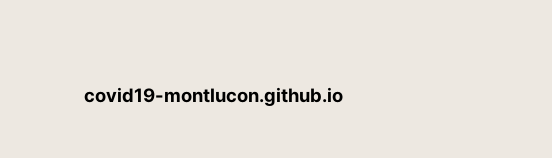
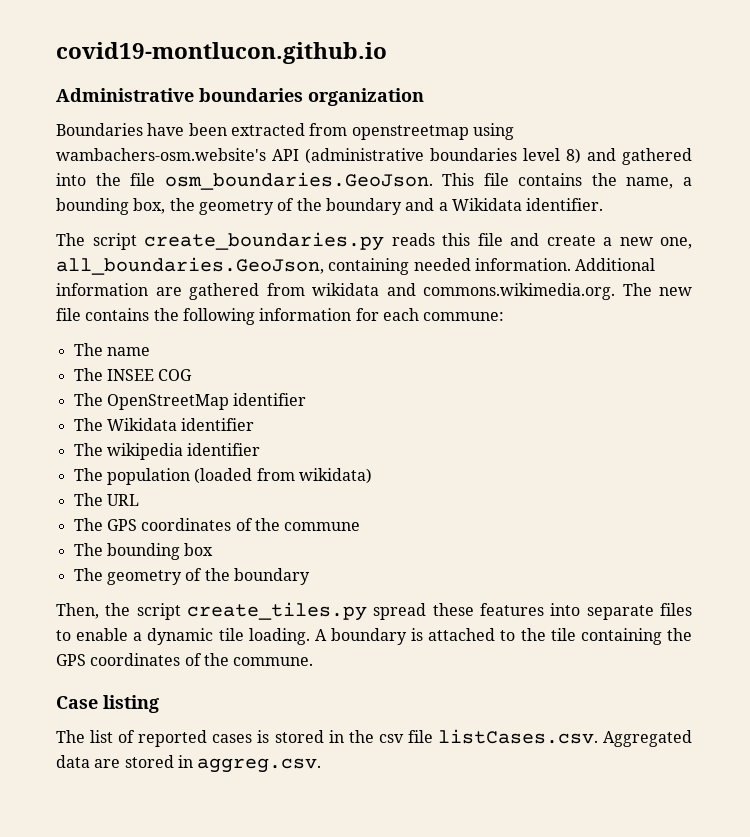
+ Administrative boundaries organization
+ Boundaries have been extracted from openstreetmap using wambachers-osm.website's API (administrative boundaries level 8) and gathered into the file osm_boundaries.GeoJson. This file contains the name, a bounding box, the geometry of the boundary and a Wikidata identifier.
+ The script create_boundaries.py reads this file and create a new one, all_boundaries.GeoJson, containing needed information. Additional information are gathered from wikidata and commons.wikimedia.org. The new file contains the following information for each commune:
+ The name
+ The INSEE COG
+ The OpenStreetMap identifier
+ The Wikidata identifier
+ The wikipedia identifier
+ The population (loaded from wikidata)
+ The URL
+ The GPS coordinates of the commune
+ The bounding box
+ The geometry of the boundary
+ Then, the script create_tiles.py spread these features into separate files to enable a dynamic tile loading. A boundary is attached to the tile containing the GPS coordinates of the commune.
+ Case listing
+ The list of reported cases is stored in the csv file listCases.csv. Aggregated data are stored in aggreg.csv.

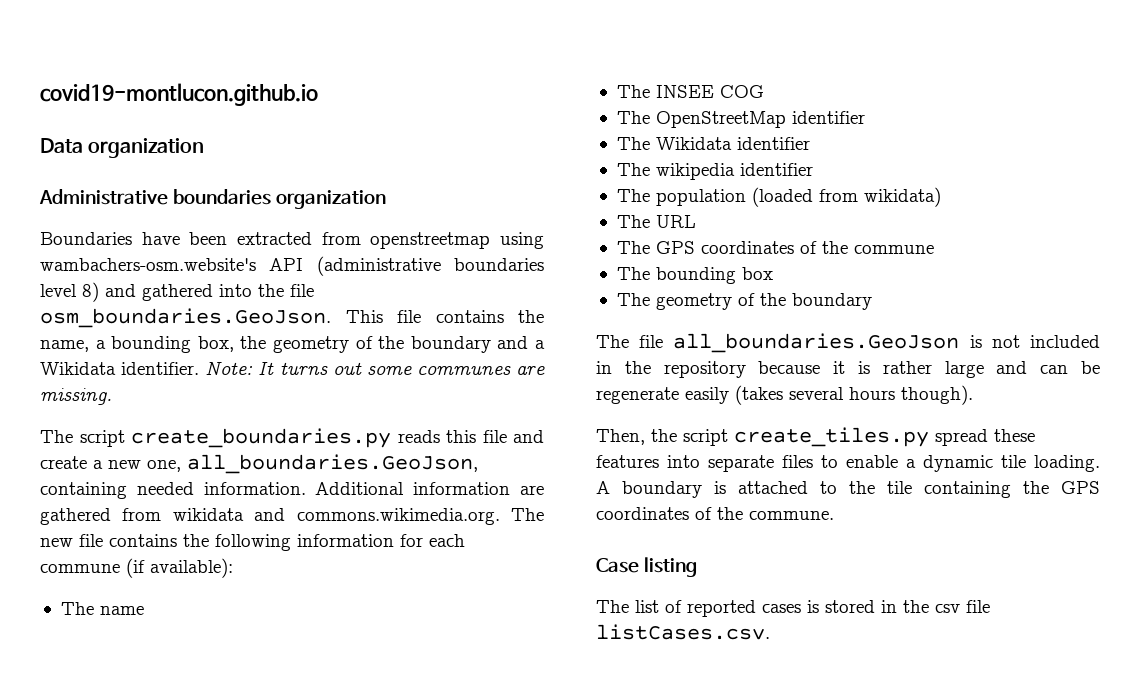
+ Data organization
+ Note: It turns out some communes are missing.
- Additional information are gathered from wikidata and commons.wikimedia.org. The new file contains the following information for each commune:
+ Additional information are gathered from wikidata and commons.wikimedia.org. The new file contains the following information for each commune (if available):
+ The file all_boundaries.GeoJson is not included in the repository because it is rather large and can be regenerate easily (takes several hours though).
- The list of reported cases is stored in the csv file listCases.csv. Aggregated data are stored in aggreg.csv.
+ The list of reported cases is stored in the csv file listCases.csv.

